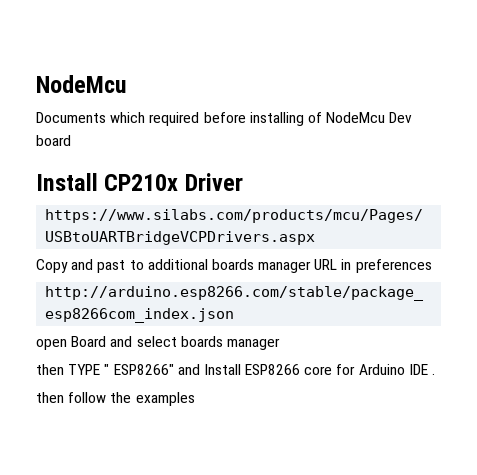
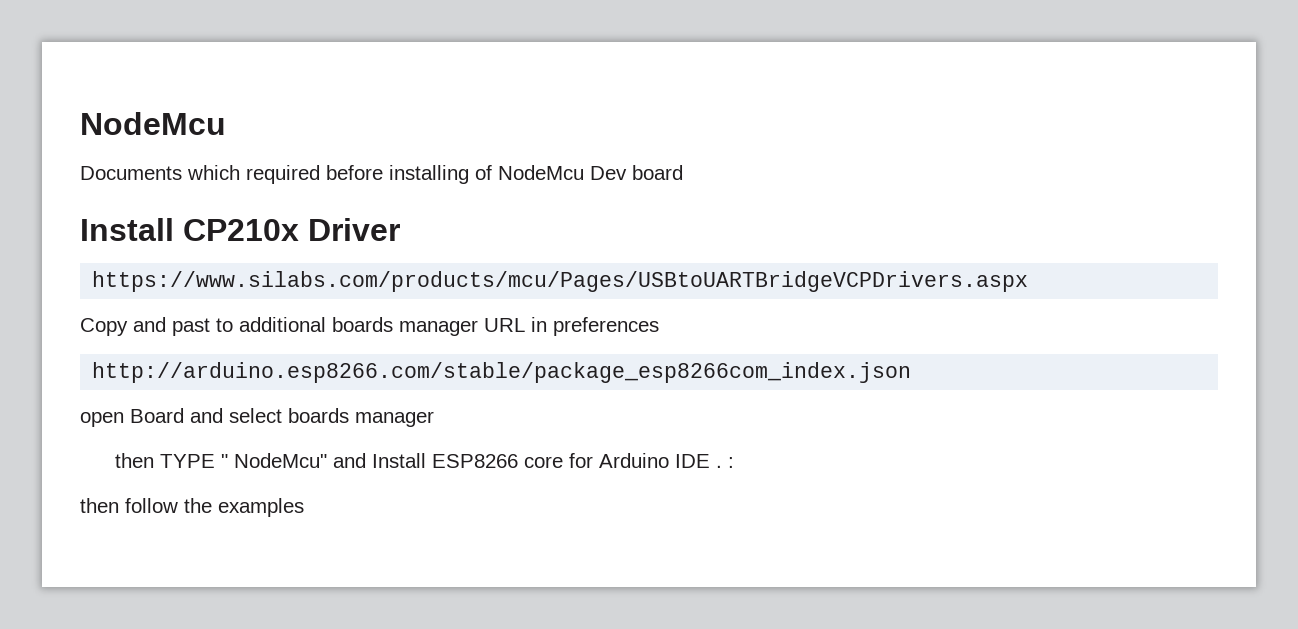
- then TYPE " ESP8266" and Install ESP8266 core for Arduino IDE .
+ then TYPE " NodeMcu" and Install ESP8266 core for Arduino IDE . :

